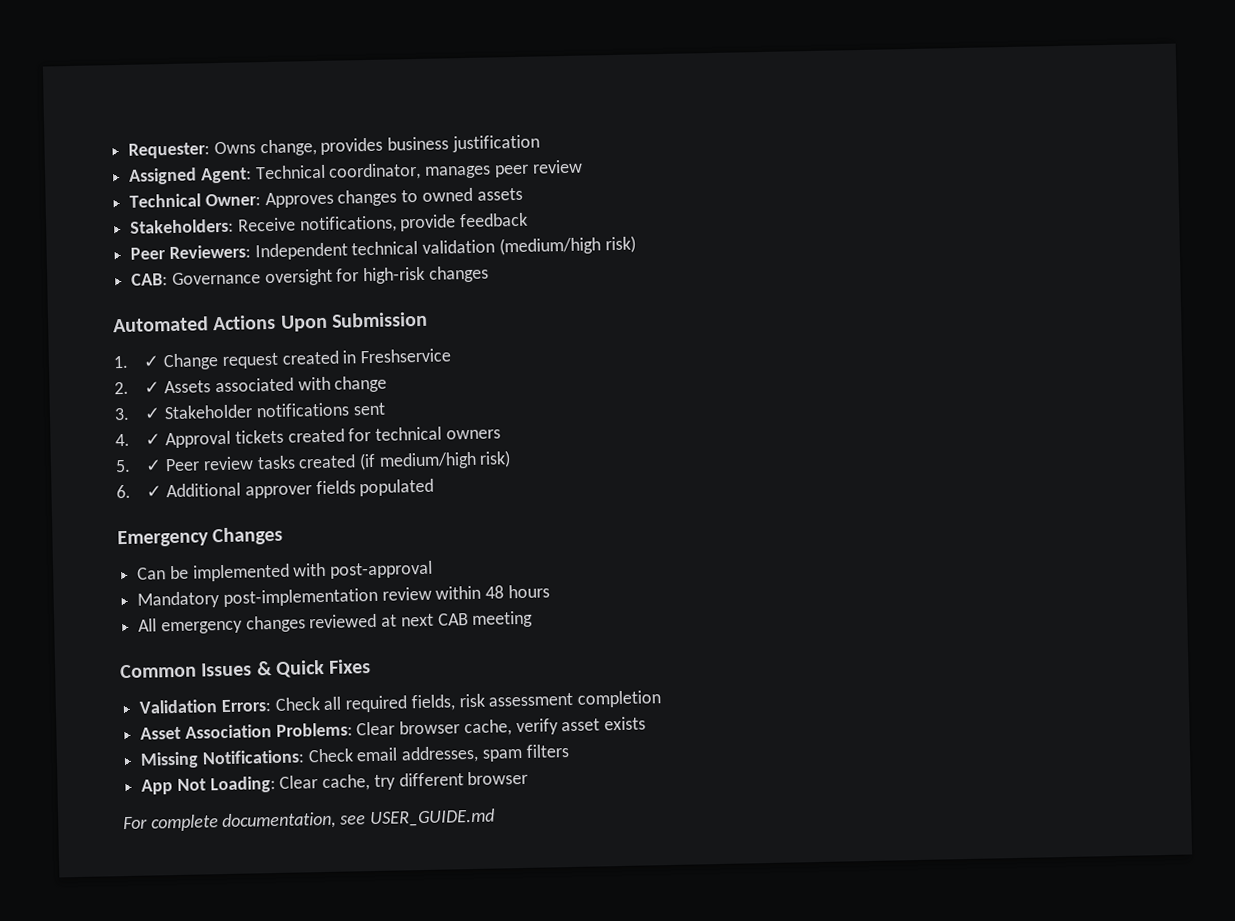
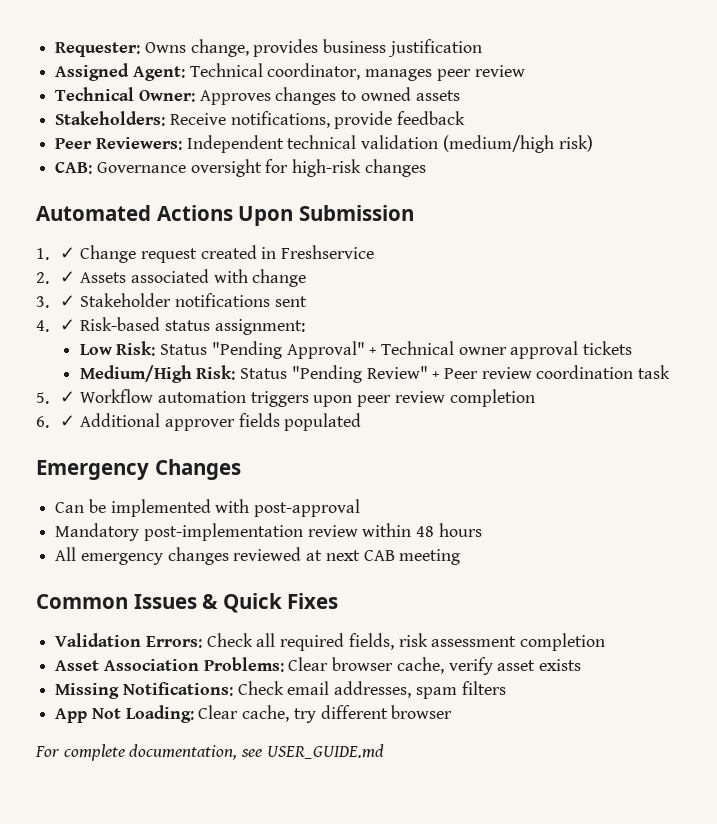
- 4. ✓ Approval tickets created for technical owners
- 5. ✓ Peer review tasks created (if medium/high risk)
+ 4. ✓ Risk-based status assignment:
+ Low Risk: Status "Pending Approval" + Technical owner approval tickets
+ Medium/High Risk: Status "Pending Review" + Peer review coordination task
+ 5. ✓ Workflow automation triggers upon peer review completion

